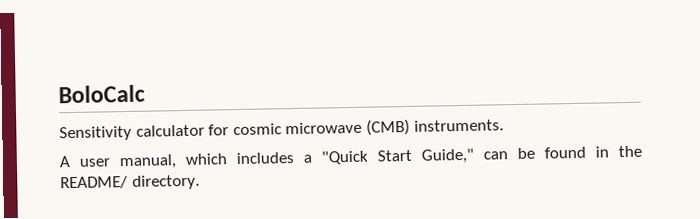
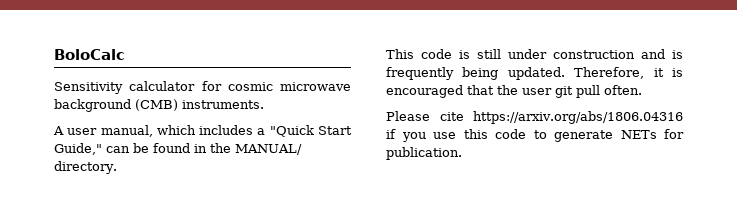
- Sensitivity calculator for cosmic microwave (CMB) instruments.
+ Sensitivity calculator for cosmic microwave background (CMB) instruments.
- A user manual, which includes a "Quick Start Guide," can be found in the README/ directory.
+ A user manual, which includes a "Quick Start Guide," can be found in the MANUAL/ directory.
+ This code is still under construction and is frequently being updated. Therefore, it is encouraged that the user git pull often.
+ Please cite https://arxiv.org/abs/1806.04316 if you use this code to generate NETs for publication.

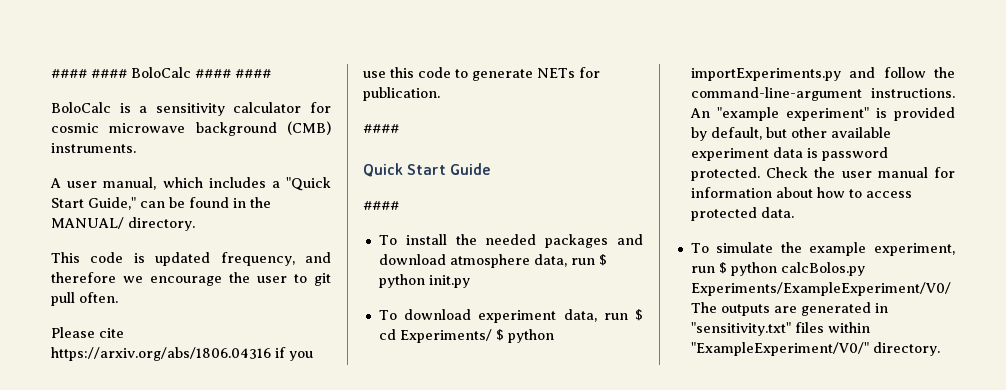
- BoloCalc
- Sensitivity calculator for cosmic microwave background (CMB) instruments.
+ #### #### BoloCalc #### ####
+ BoloCalc is a sensitivity calculator for cosmic microwave background (CMB) instruments.
- This code is still under construction and is frequently being updated. Therefore, it is encouraged that the user git pull often.
+ This code is updated frequency, and therefore we encourage the user to git pull often.
  Please cite https://arxiv.org/abs/1806.04316 if you use this code to generate NETs for publication.
+ ####
+ Quick Start Guide
+ ####
+ To install the needed packages and download atmosphere data, run $ python init.py
+ To download experiment data, run $ cd Experiments/ $ python importExperiments.py and follow the command-line-argument instructions. An "example experiment" is provided by default, but other available experiment data is password protected. Check the user manual for information about how to access protected data.
+ To simulate the example experiment, run $ python calcBolos.py Experiments/ExampleExperiment/V0/ The outputs are generated in "sensitivity.txt" files within "ExampleExperiment/V0/" directory.

